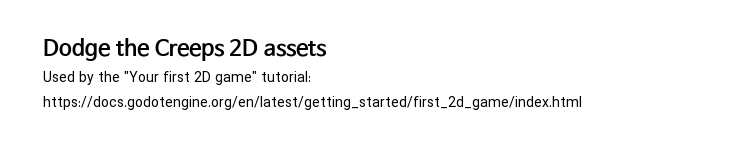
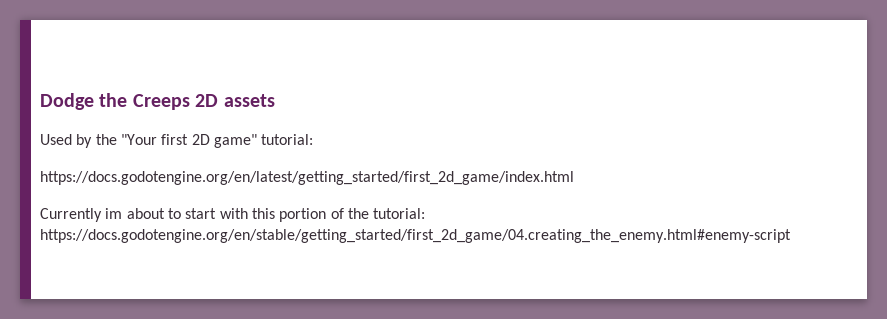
+ Currently im about to start with this portion of the tutorial: https://docs.godotengine.org/en/stable/getting_started/first_2d_game/04.creating_the_enemy.html#enemy-script

